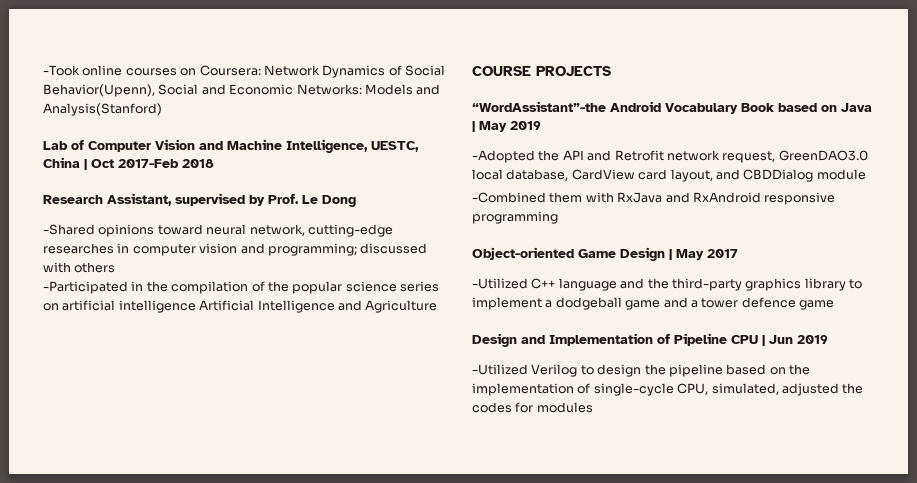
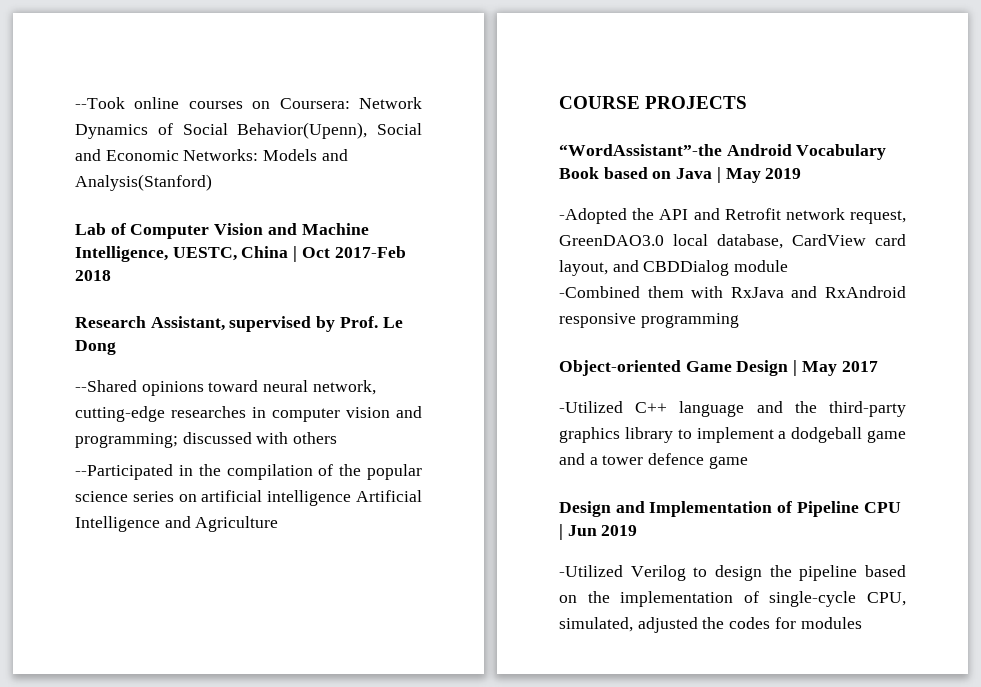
- -Took online courses on Coursera: Network Dynamics of Social Behavior(Upenn), Social and Economic Networks: Models and Analysis(Stanford)
+ --Took online courses on Coursera: Network Dynamics of Social Behavior(Upenn), Social and Economic Networks: Models and Analysis(Stanford)
- -Shared opinions toward neural network, cutting-edge researches in computer vision and programming; discussed with others
+ --Shared opinions toward neural network, cutting-edge researches in computer vision and programming; discussed with others
- -Participated in the compilation of the popular science series on artificial intelligence Artificial Intelligence and Agriculture
+ --Participated in the compilation of the popular science series on artificial intelligence Artificial Intelligence and Agriculture

